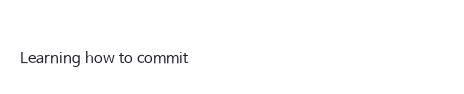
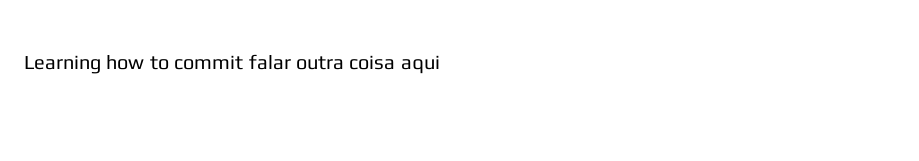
- Learning how to commit
+ Learning how to commit falar outra coisa aqui

